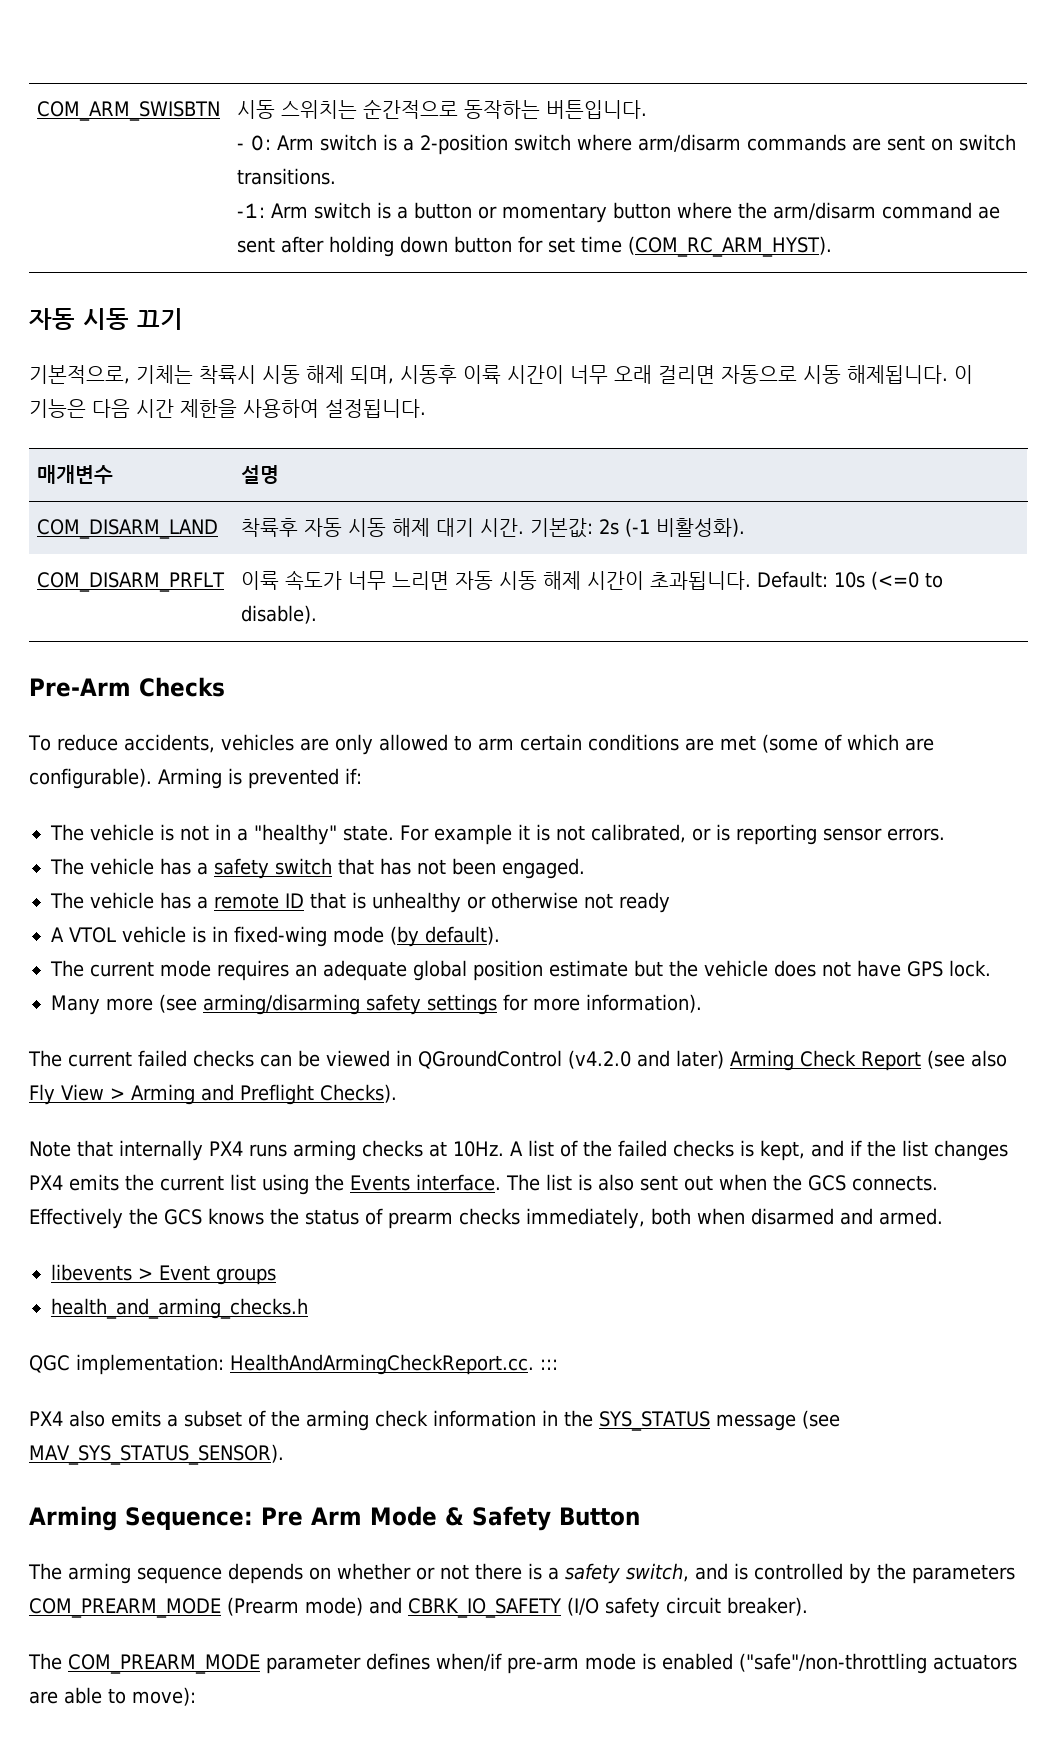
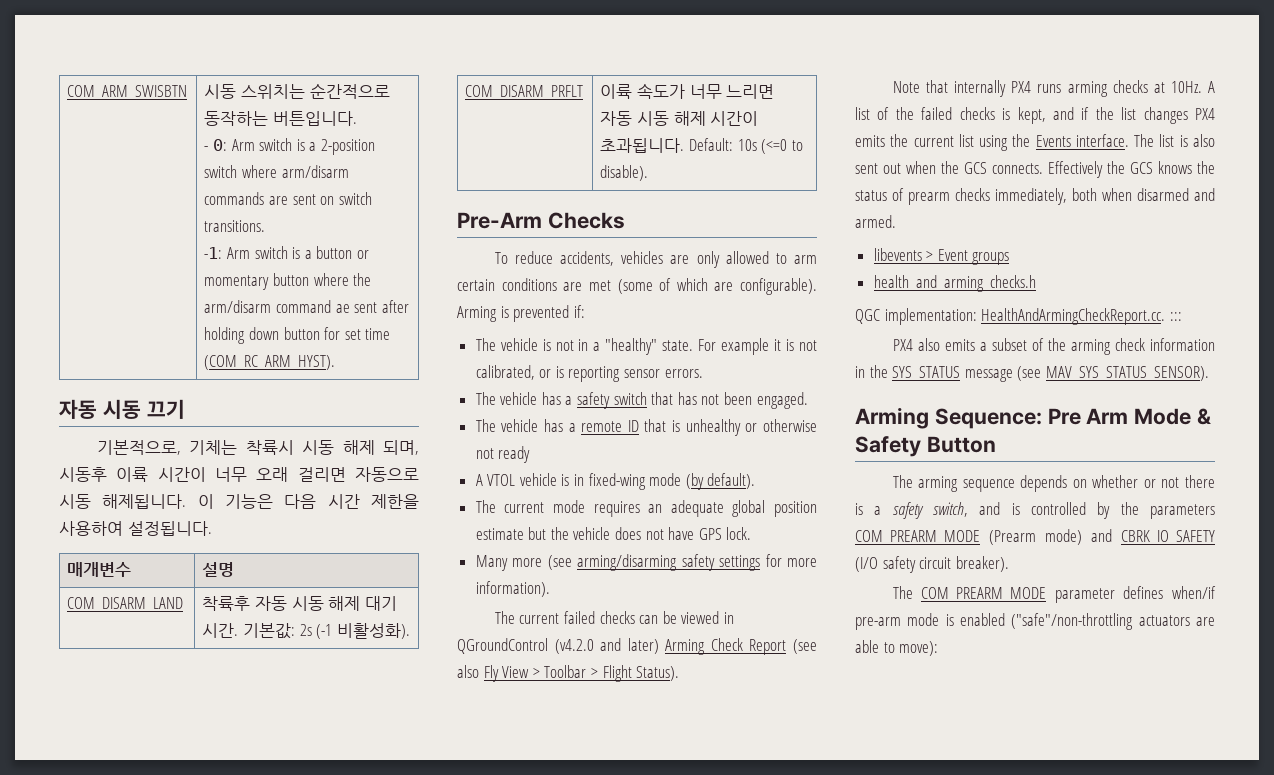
- The current failed checks can be viewed in QGroundControl (v4.2.0 and later) Arming Check Report (see also Fly View > Arming and Preflight Checks).
+ The current failed checks can be viewed in QGroundControl (v4.2.0 and later) Arming Check Report (see also Fly View > Toolbar > Flight Status).

